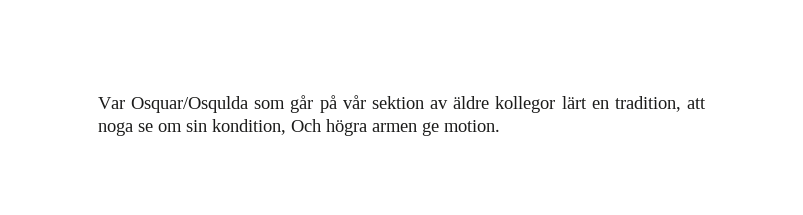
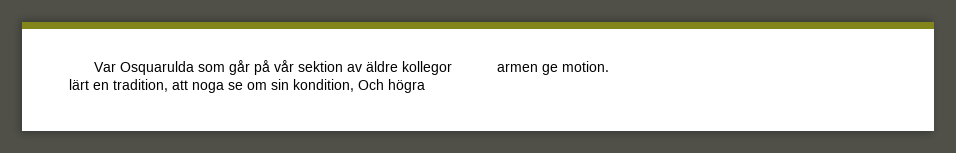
- Var Osquar/Osqulda som går på vår sektion av äldre kollegor lärt en tradition, att noga se om sin kondition, Och högra armen ge motion.
+ Var Osquarulda som går på vår sektion av äldre kollegor lärt en tradition, att noga se om sin kondition, Och högra armen ge motion.

